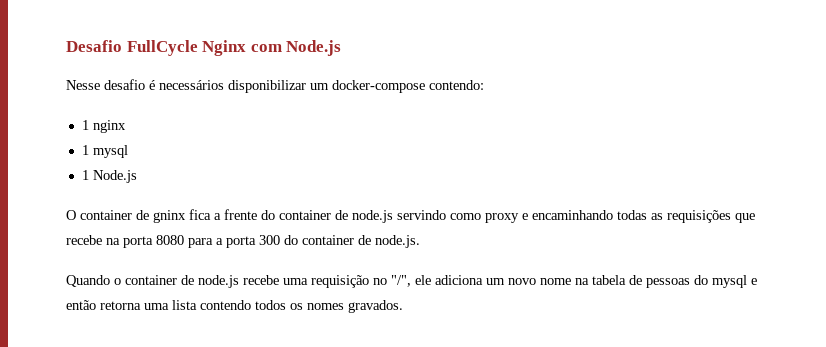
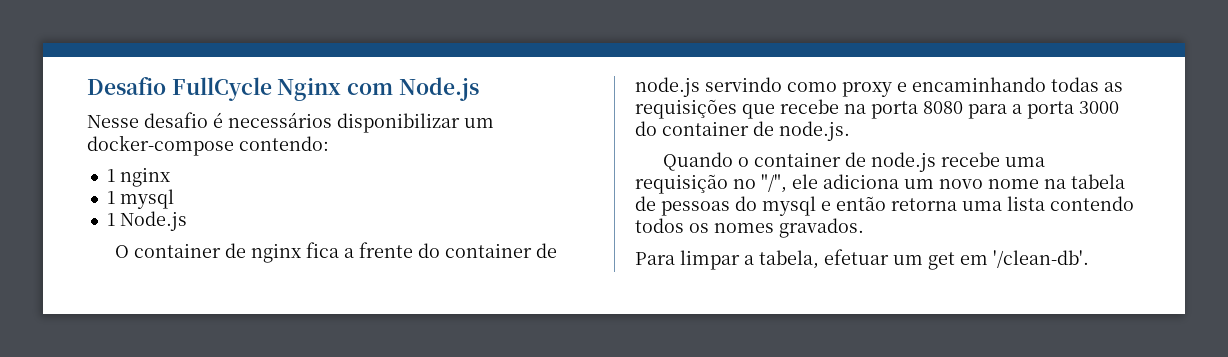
- O container de gninx fica a frente do container de node.js servindo como proxy e encaminhando todas as requisições que recebe na porta 8080 para a porta 300 do container de node.js.
+ O container de nginx fica a frente do container de node.js servindo como proxy e encaminhando todas as requisições que recebe na porta 8080 para a porta 3000 do container de node.js.
+ Para limpar a tabela, efetuar um get em '/clean-db'.

